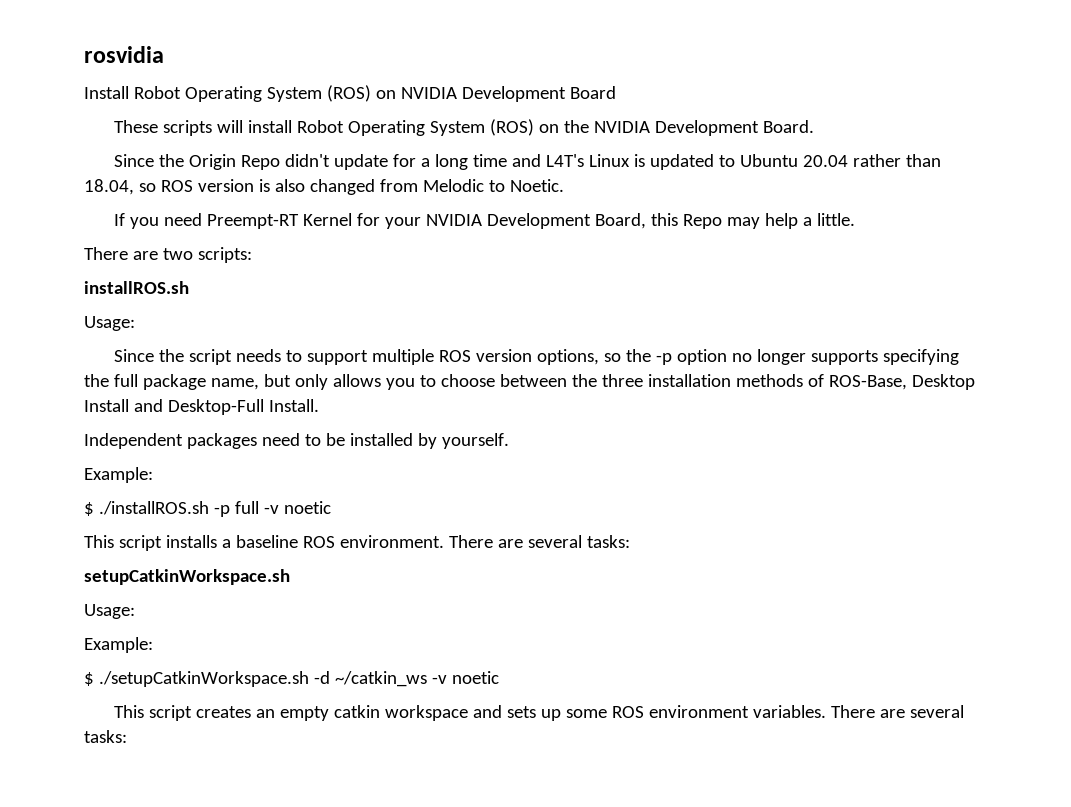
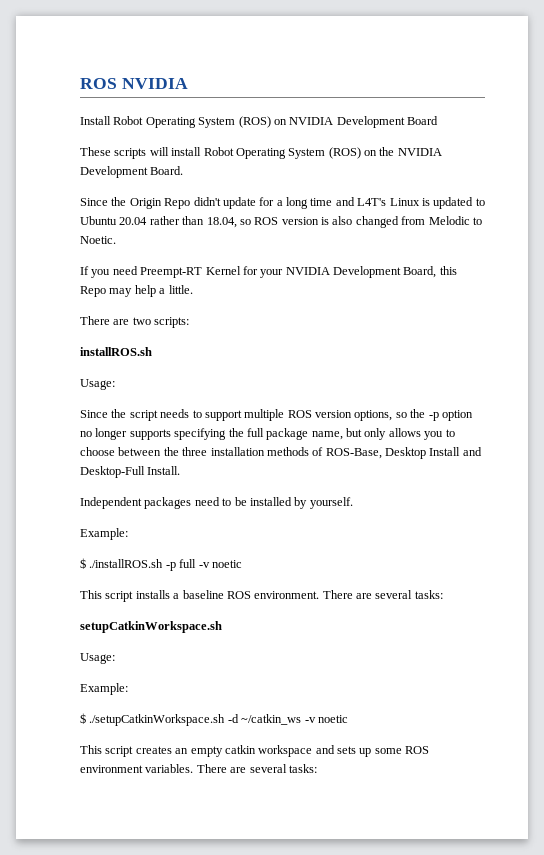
- rosvidia
+ ROS NVIDIA

